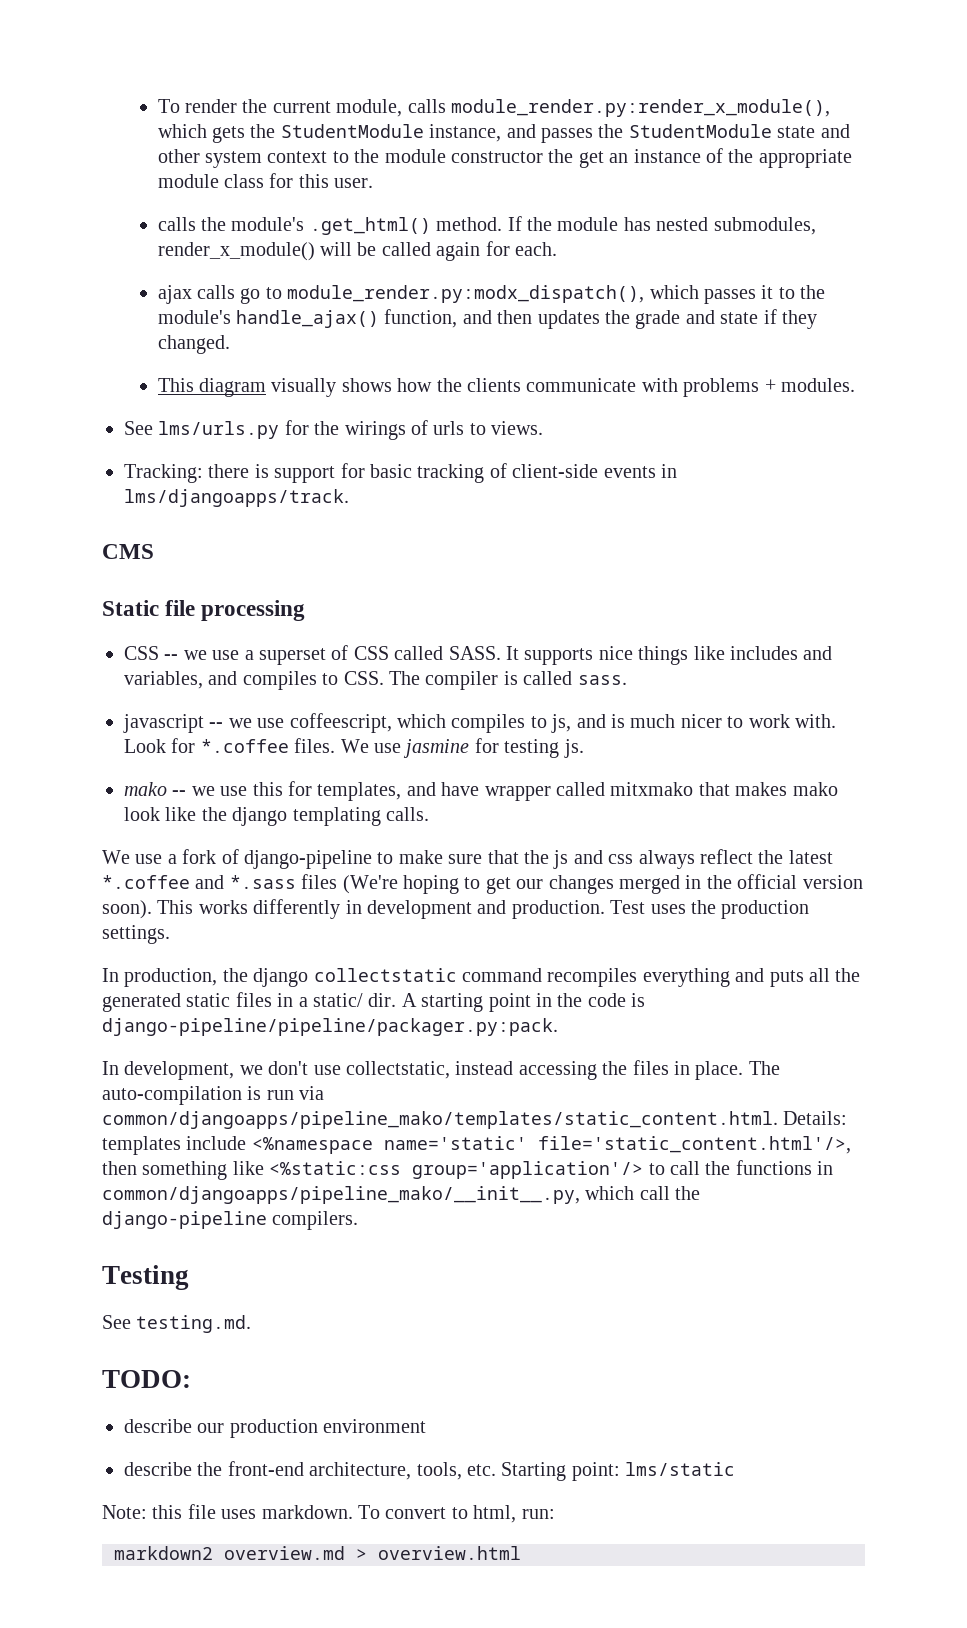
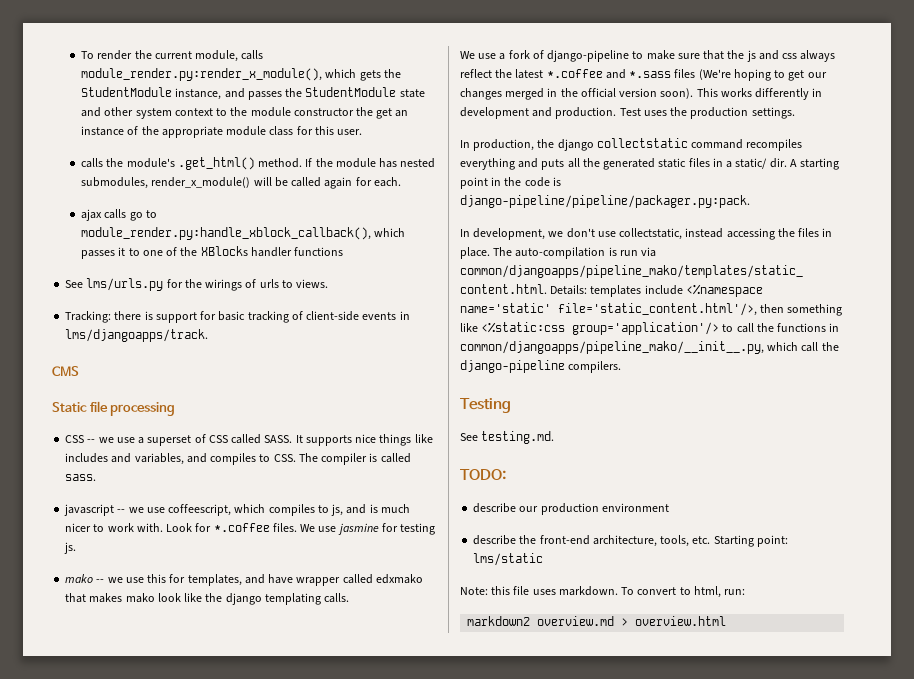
- ajax calls go to module_render.py:modx_dispatch(), which passes it to the module's handle_ajax() function, and then updates the grade and state if they changed.
- This diagram visually shows how the clients communicate with problems + modules.
+ ajax calls go to module_render.py:handle_xblock_callback(), which passes it to one of the XBlocks handler functions
- mako -- we use this for templates, and have wrapper called mitxmako that makes mako look like the django templating calls.
+ mako -- we use this for templates, and have wrapper called edxmako that makes mako look like the django templating calls.

